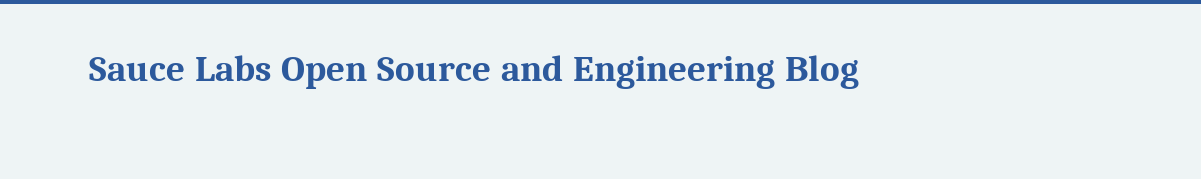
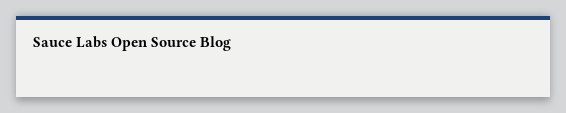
- Sauce Labs Open Source and Engineering Blog
+ Sauce Labs Open Source Blog

